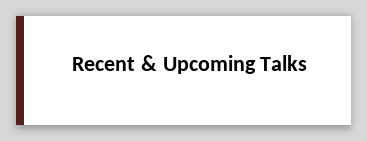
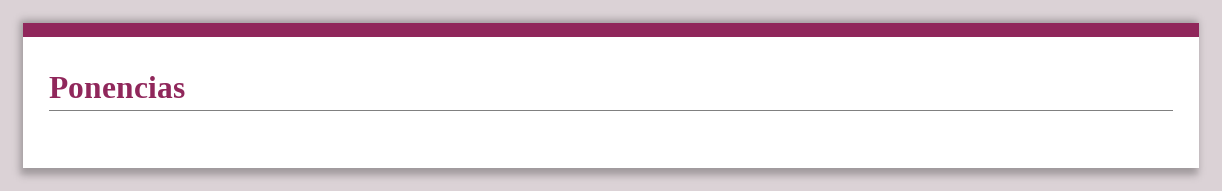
- Recent & Upcoming Talks
+ Ponencias

